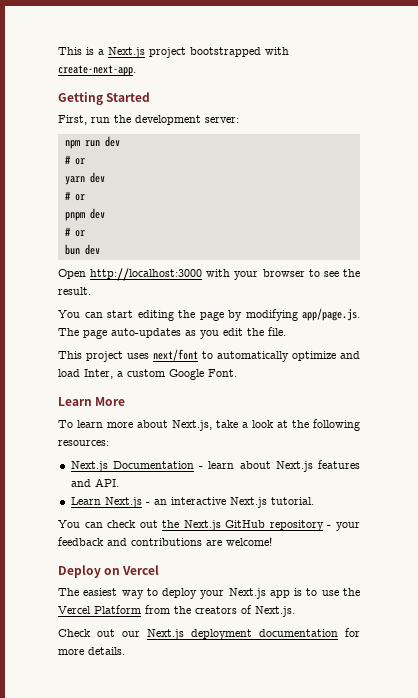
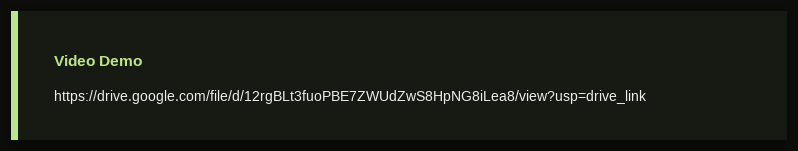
- This is a Next.js project bootstrapped with create-next-app.
- Getting Started
- First, run the development server:
- npm run dev
- # or
- yarn dev
- # or
- pnpm dev
- # or
- bun dev
- Open http://localhost:3000 with your browser to see the result.
- You can start editing the page by modifying app/page.js. The page auto-updates as you edit the file.
- This project uses next/font to automatically optimize and load Inter, a custom Google Font.
- Learn More
- To learn more about Next.js, take a look at the following resources:
- Next.js Documentation - learn about Next.js features and API.
- Learn Next.js - an interactive Next.js tutorial.
- You can check out the Next.js GitHub repository - your feedback and contributions are welcome!
- Deploy on Vercel
- The easiest way to deploy your Next.js app is to use the Vercel Platform from the creators of Next.js.
- Check out our Next.js deployment documentation for more details.
+ Video Demo
+ https://drive.google.com/file/d/12rgBLt3fuoPBE7ZWUdZwS8HpNG8iLea8/view?usp=drive_link

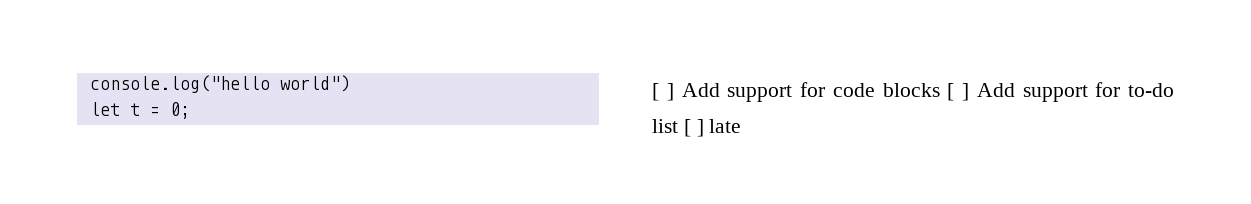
- Video Demo
- https://drive.google.com/file/d/12rgBLt3fuoPBE7ZWUdZwS8HpNG8iLea8/view?usp=drive_link
+ console.log("hello world")
+ let t = 0;
+ [ ] Add support for code blocks [ ] Add support for to-do list [ ] late

